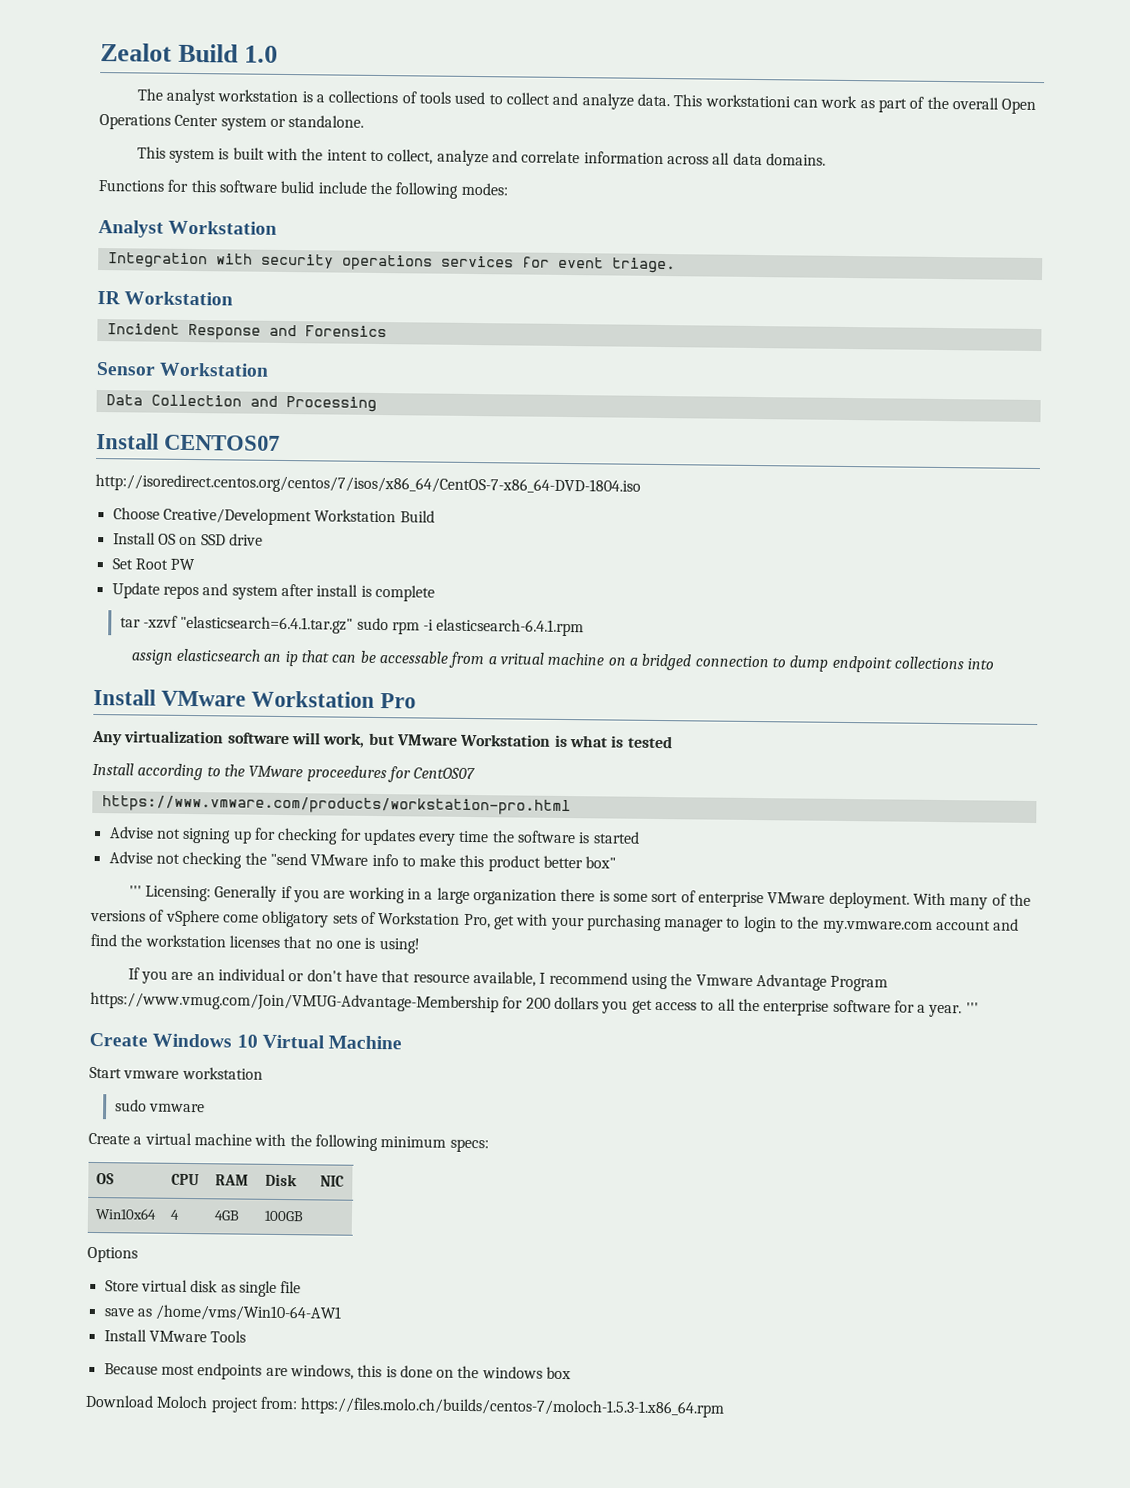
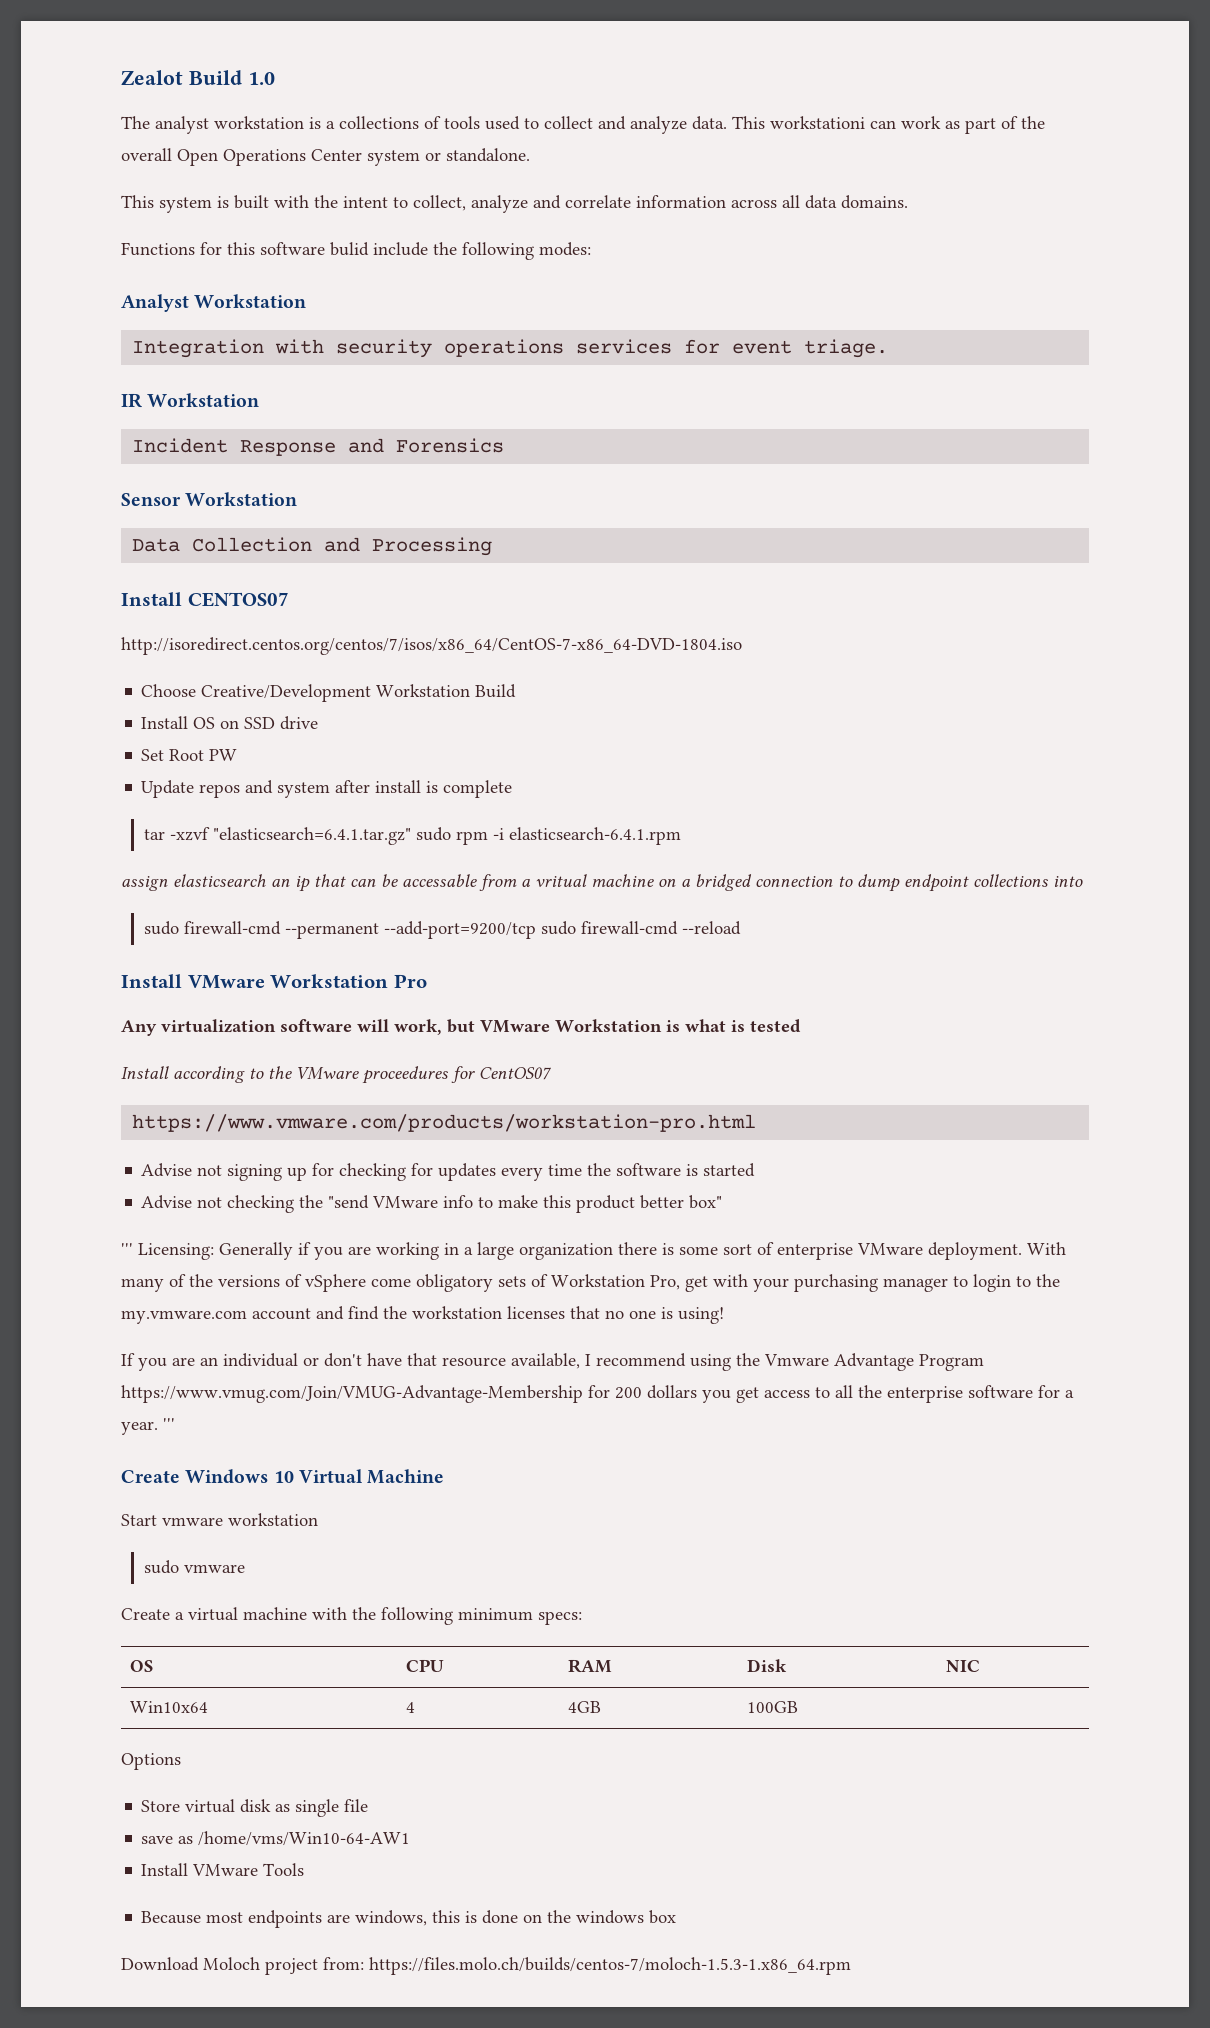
+ sudo firewall-cmd --permanent --add-port=9200/tcp sudo firewall-cmd --reload

